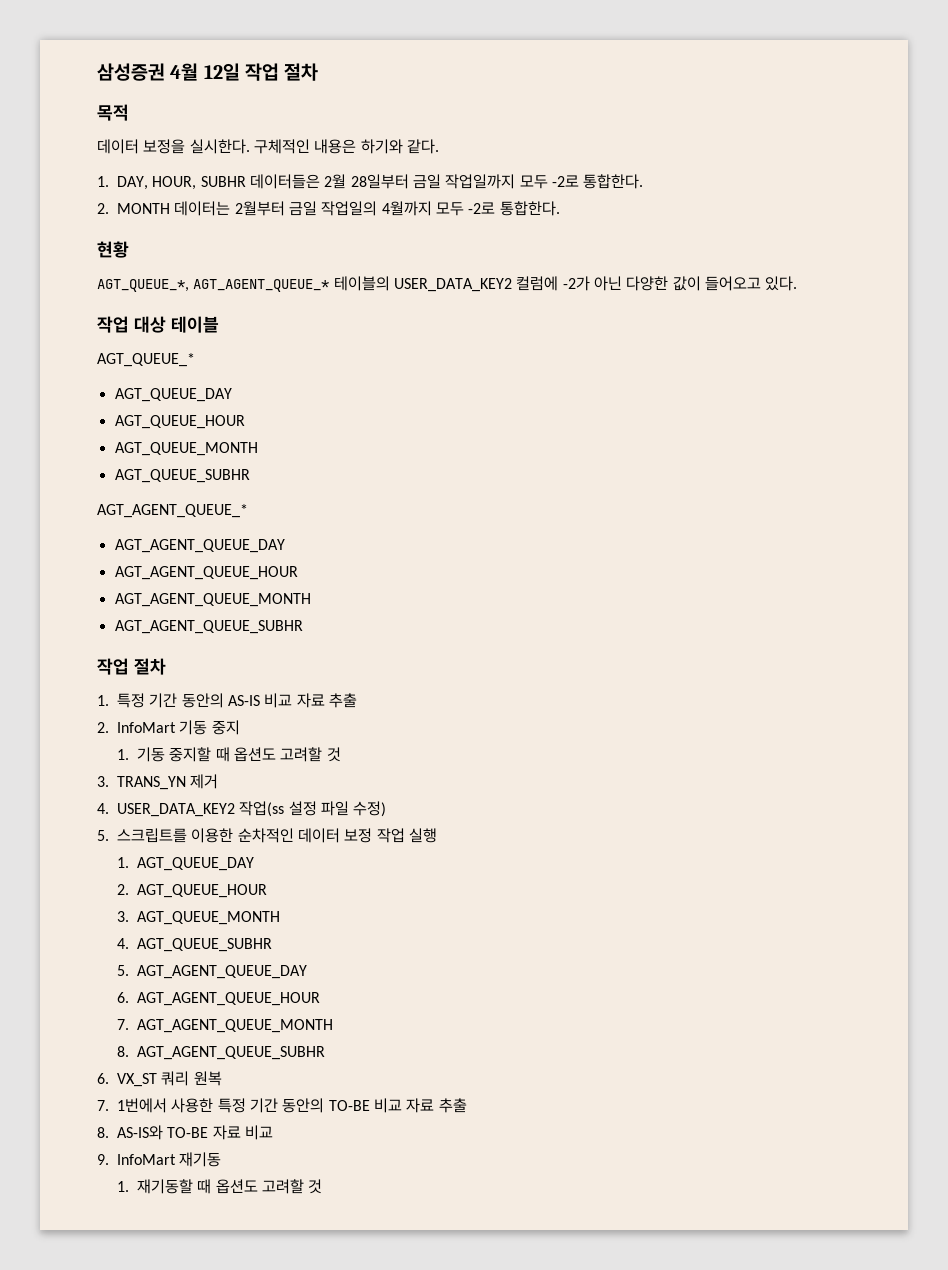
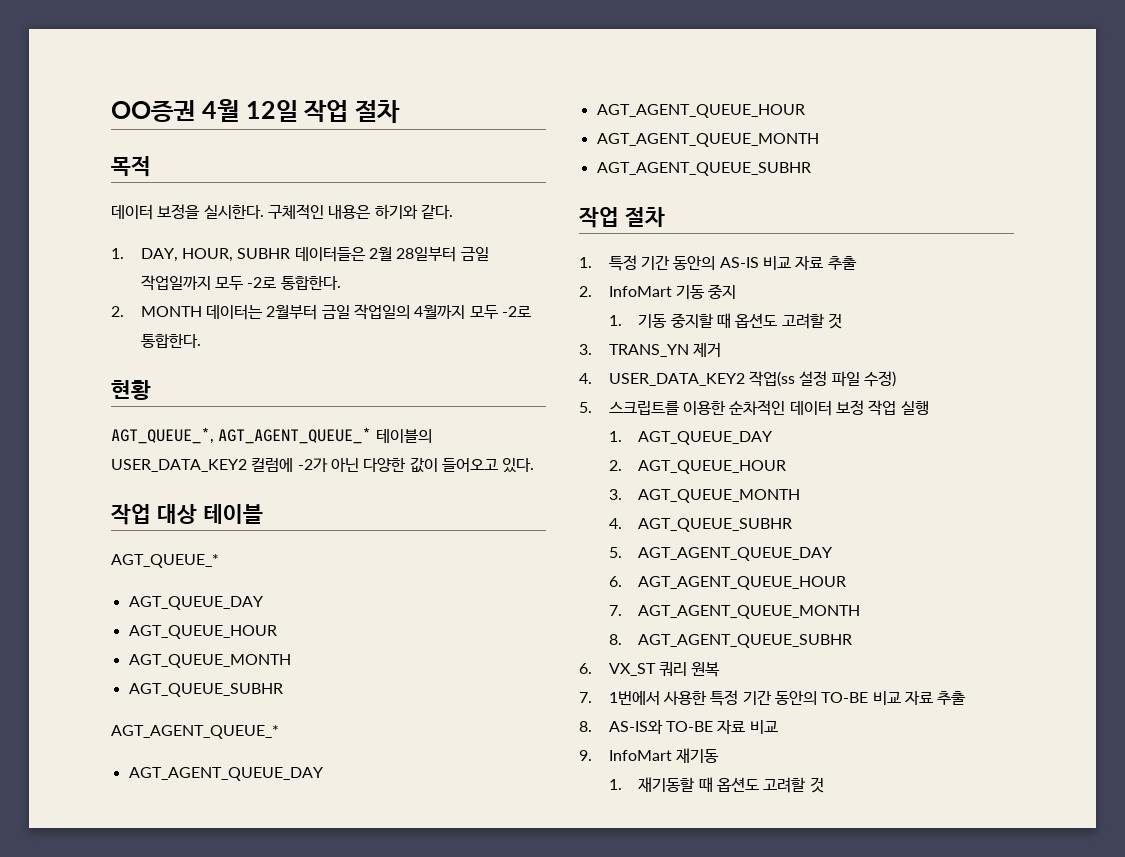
- 삼성증권 4월 12일 작업 절차
+ OO증권 4월 12일 작업 절차

